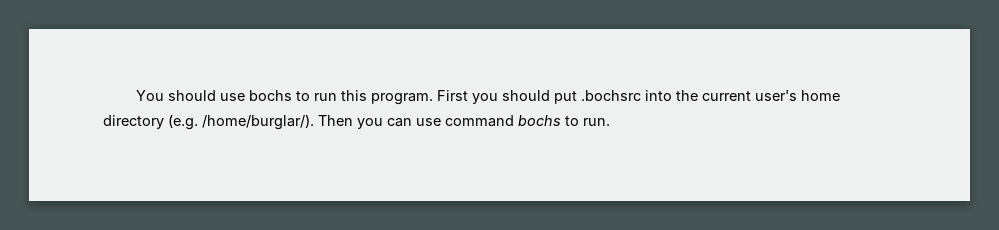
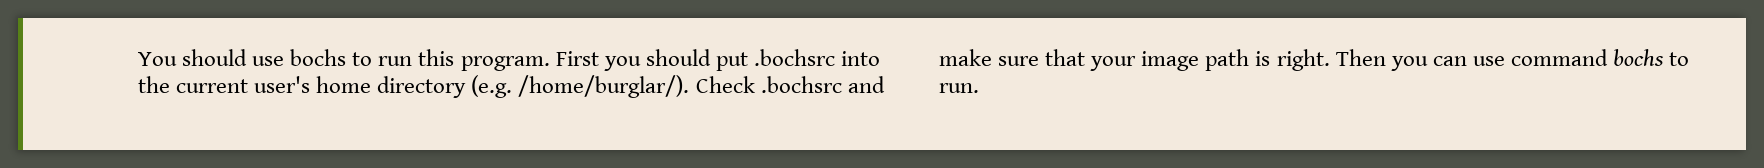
+ Check .bochsrc and make sure that your image path is right.

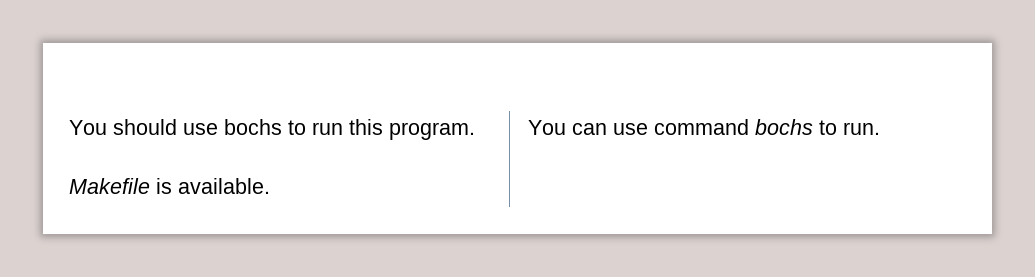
- You should use bochs to run this program. First you should put .bochsrc into the current user's home directory (e.g. /home/burglar/). Check .bochsrc and make sure that your image path is right. Then you can use command bochs to run.
+ You should use bochs to run this program.
+ Makefile is available.
+ You can use command bochs to run.

